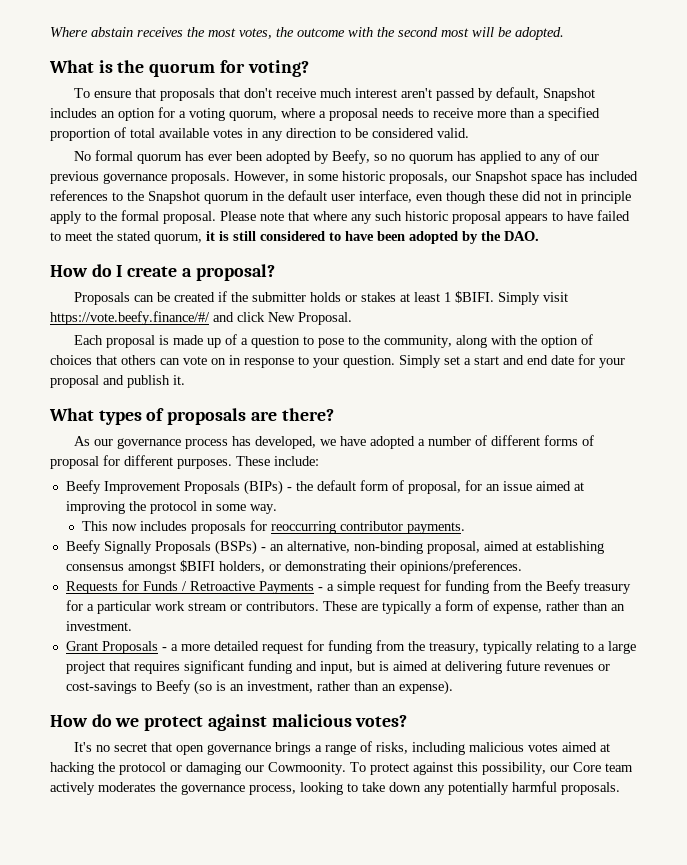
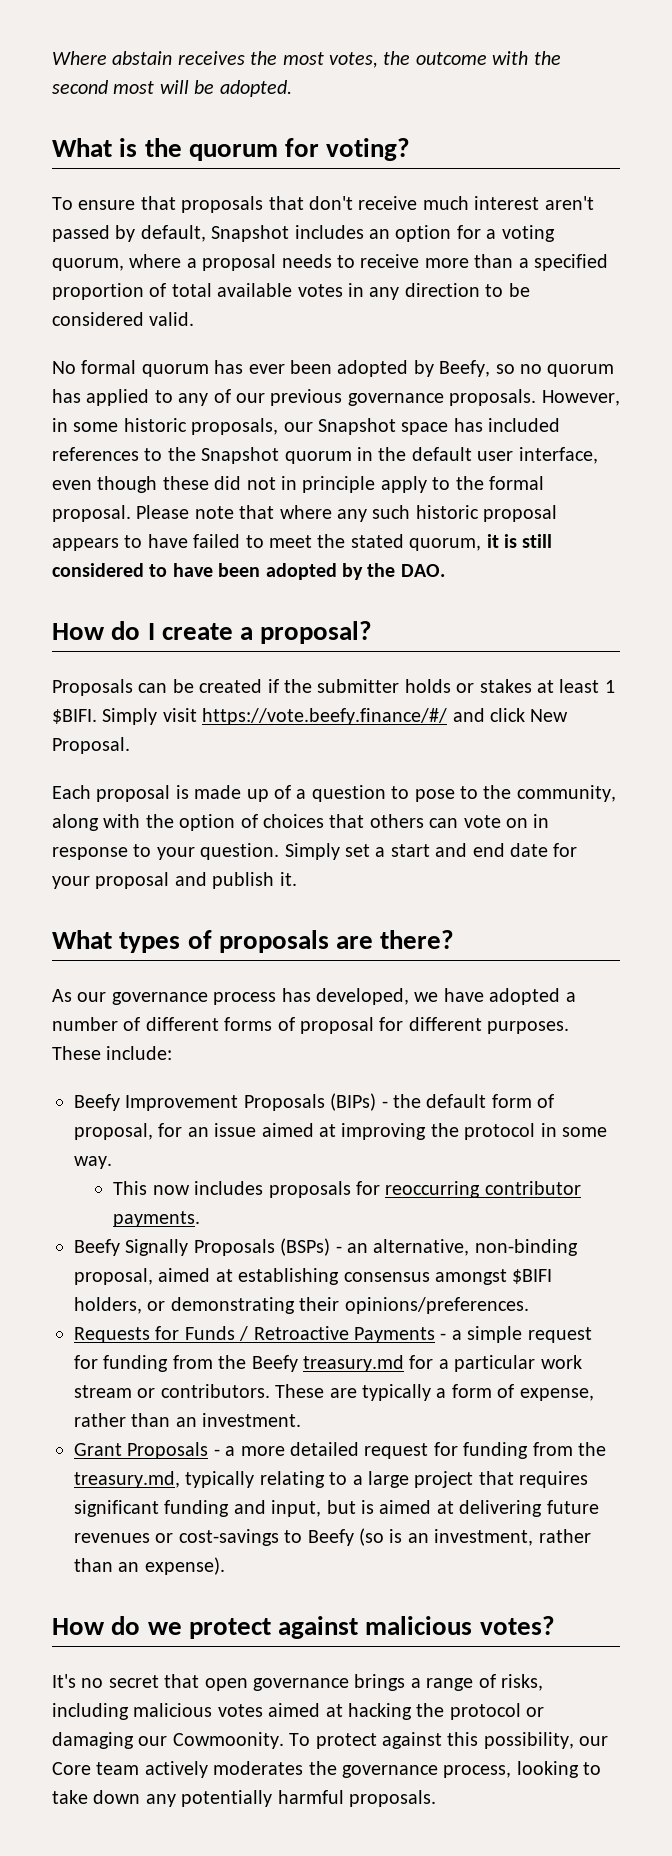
- Requests for Funds / Retroactive Payments - a simple request for funding from the Beefy treasury for a particular work stream or contributors.
+ Requests for Funds / Retroactive Payments - a simple request for funding from the Beefy treasury.md for a particular work stream or contributors.
- Grant Proposals - a more detailed request for funding from the treasury, typically relating to a large project that requires significant funding and input, but is aimed at delivering future revenues or cost-savings to Beefy (so is an investment, rather than an expense).
+ Grant Proposals - a more detailed request for funding from the treasury.md, typically relating to a large project that requires significant funding and input, but is aimed at delivering future revenues or cost-savings to Beefy (so is an investment, rather than an expense).

